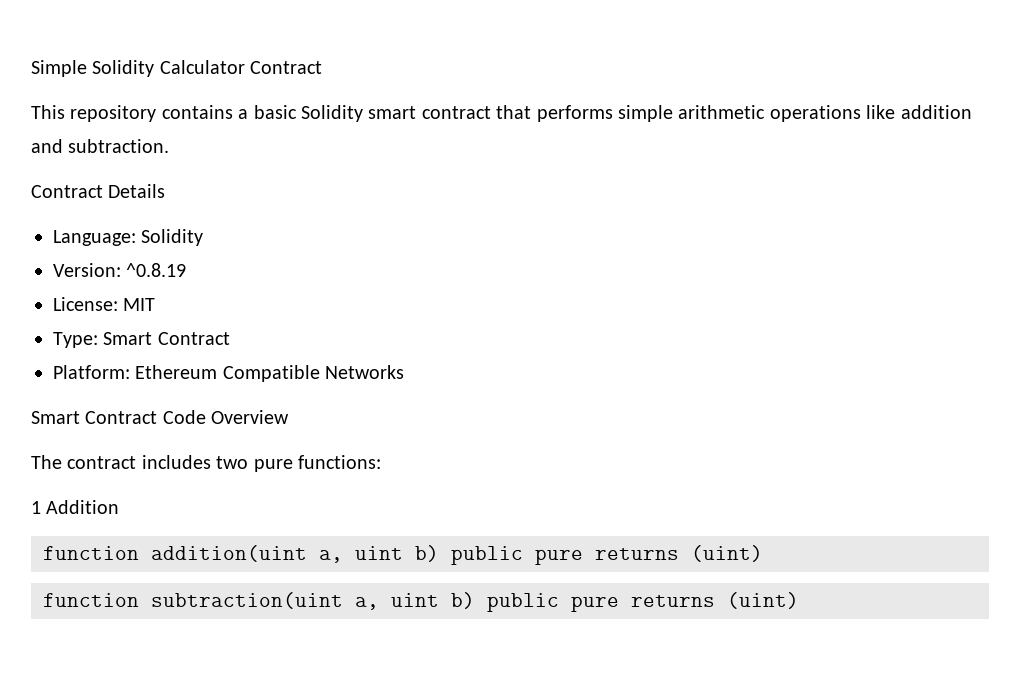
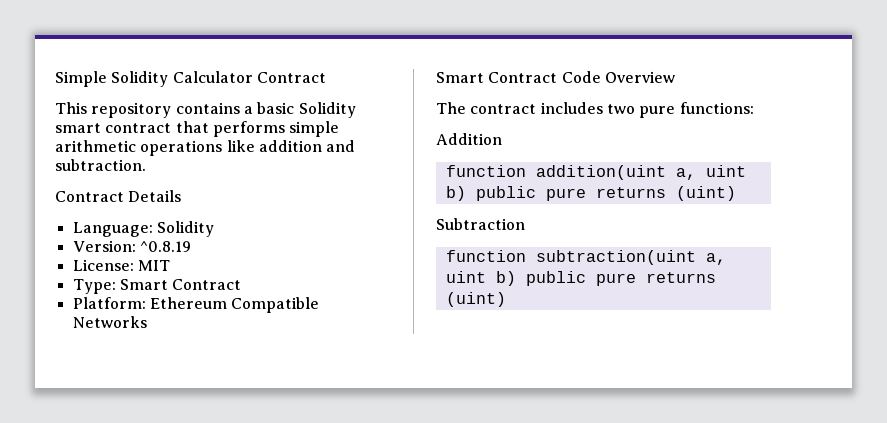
- 1 Addition
+ Addition
+ Subtraction

